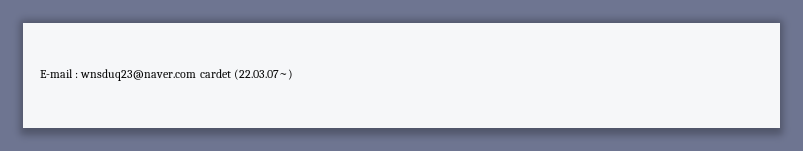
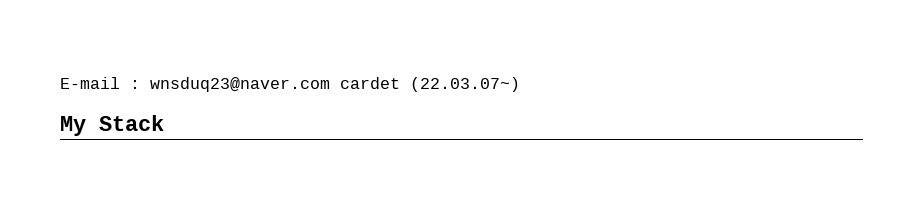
+ My Stack

